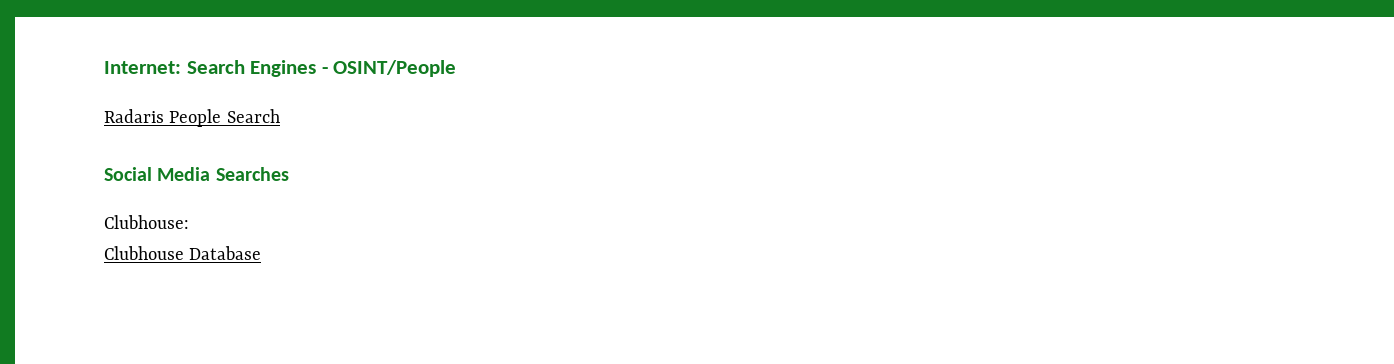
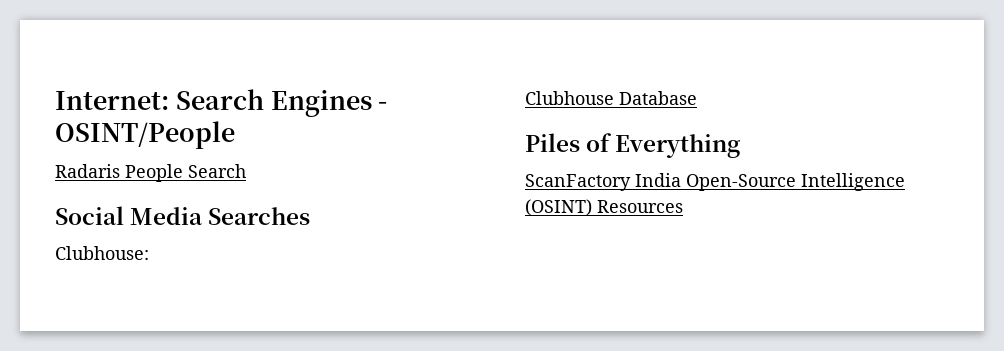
+ Piles of Everything
+ ScanFactory India Open-Source Intelligence (OSINT) Resources

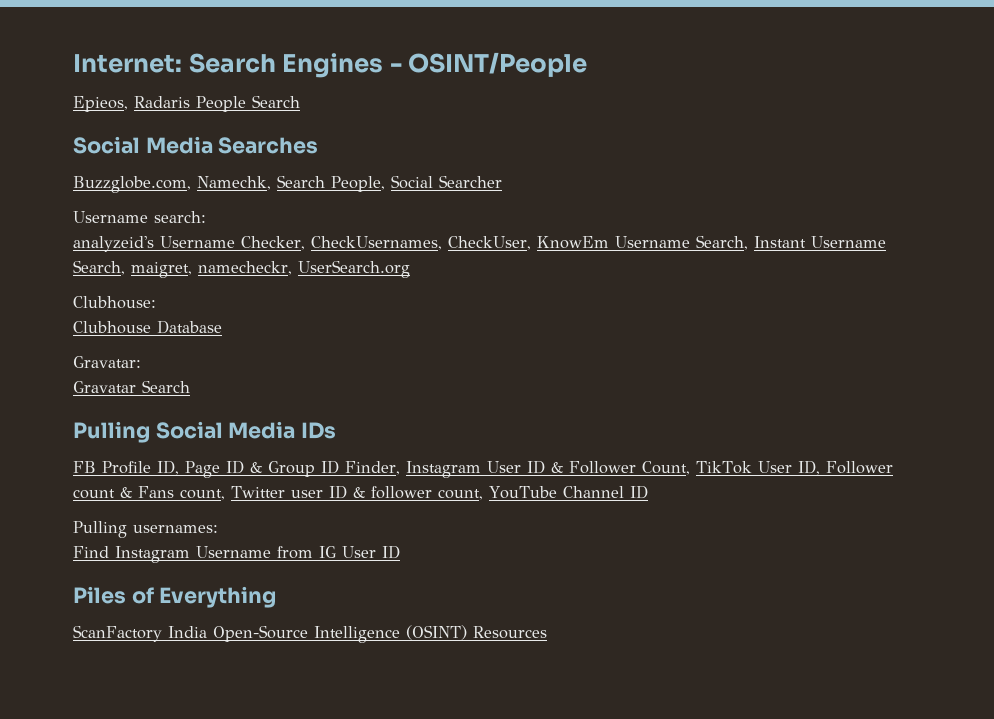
- Radaris People Search
+ Epieos, Radaris People Search
+ Buzzglobe.com, Namechk, Search People, Social Searcher
+ Username search:
+ analyzeid's Username Checker, CheckUsernames, CheckUser, KnowEm Username Search, Instant Username Search, maigret, namecheckr, UserSearch.org
  Clubhouse:
  Clubhouse Database
+ Gravatar:
+ Gravatar Search
+ Pulling Social Media IDs
+ FB Profile ID, Page ID & Group ID Finder, Instagram User ID & Follower Count, TikTok User ID, Follower count & Fans count, Twitter user ID & follower count, YouTube Channel ID
+ Pulling usernames:
+ Find Instagram Username from IG User ID

